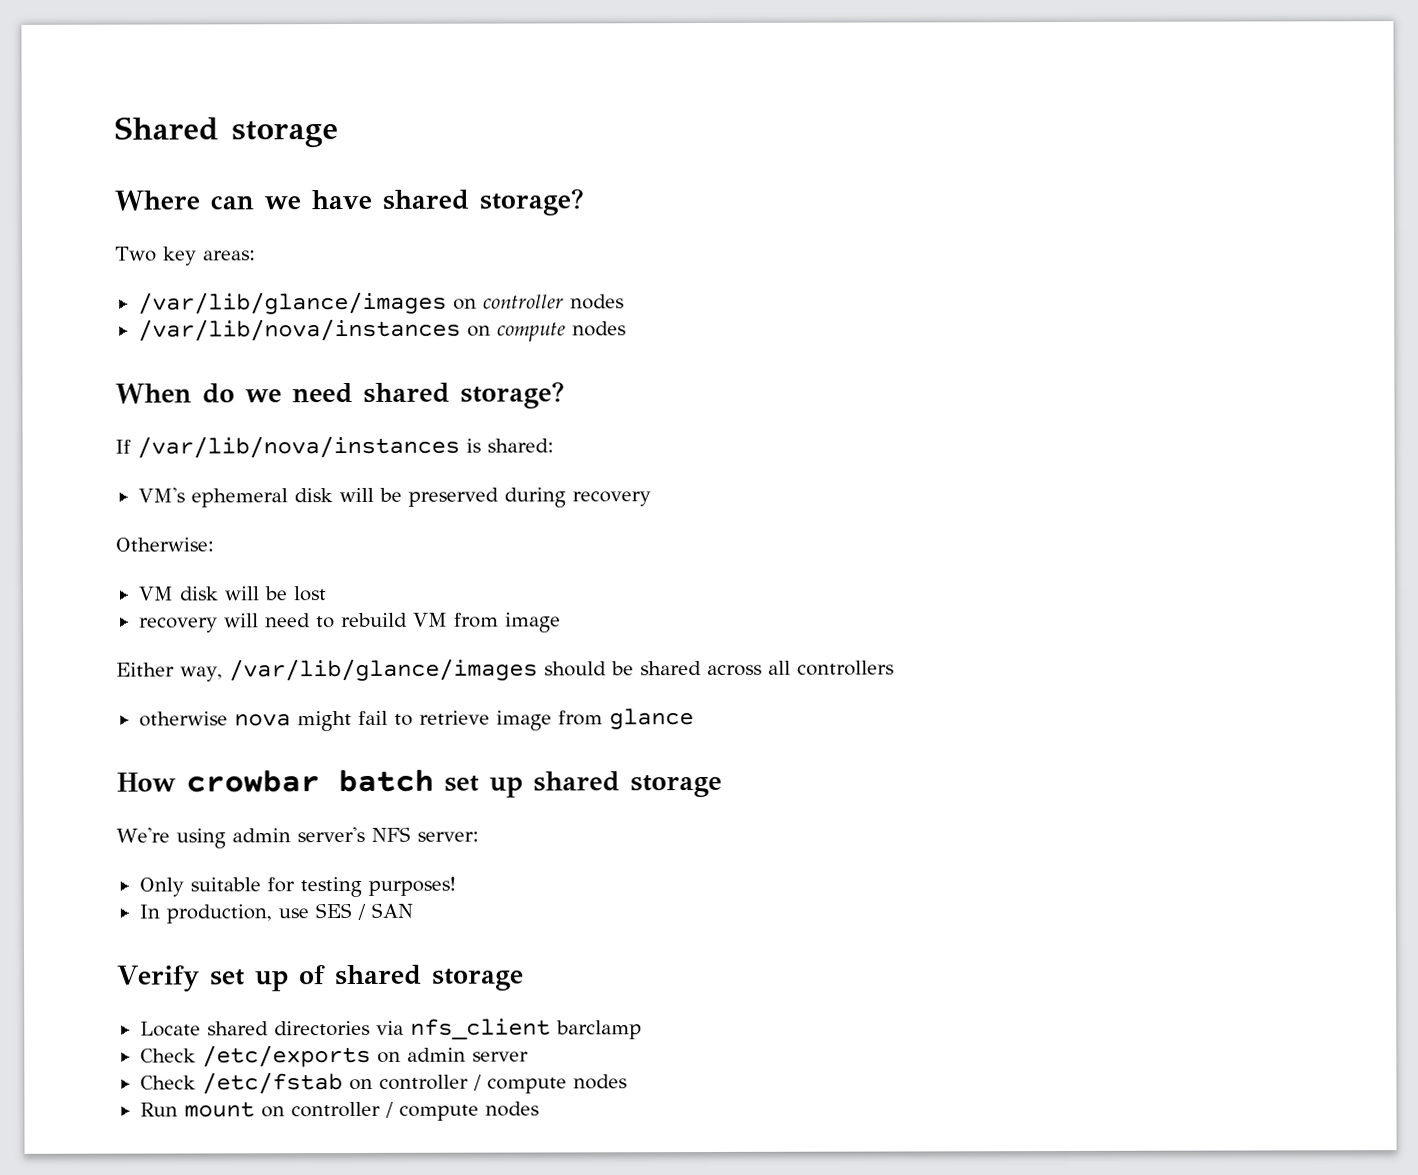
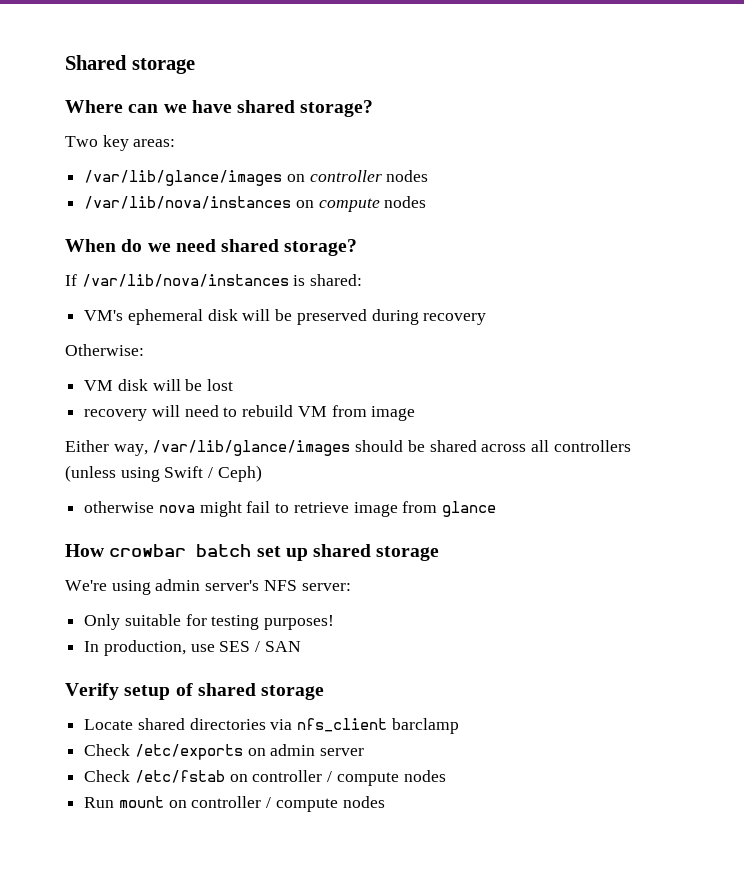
- Either way, /var/lib/glance/images should be shared across all controllers
+ Either way, /var/lib/glance/images should be shared across all controllers (unless using Swift / Ceph)
- Verify set up of shared storage
+ Verify setup of shared storage

